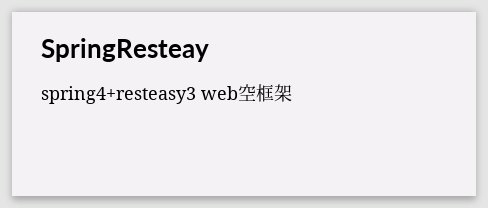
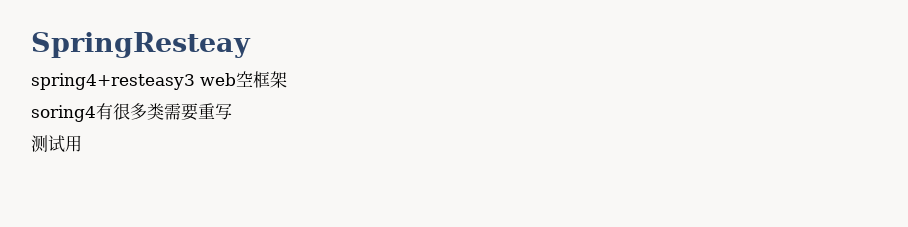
+ soring4有很多类需要重写
+ 测试用

